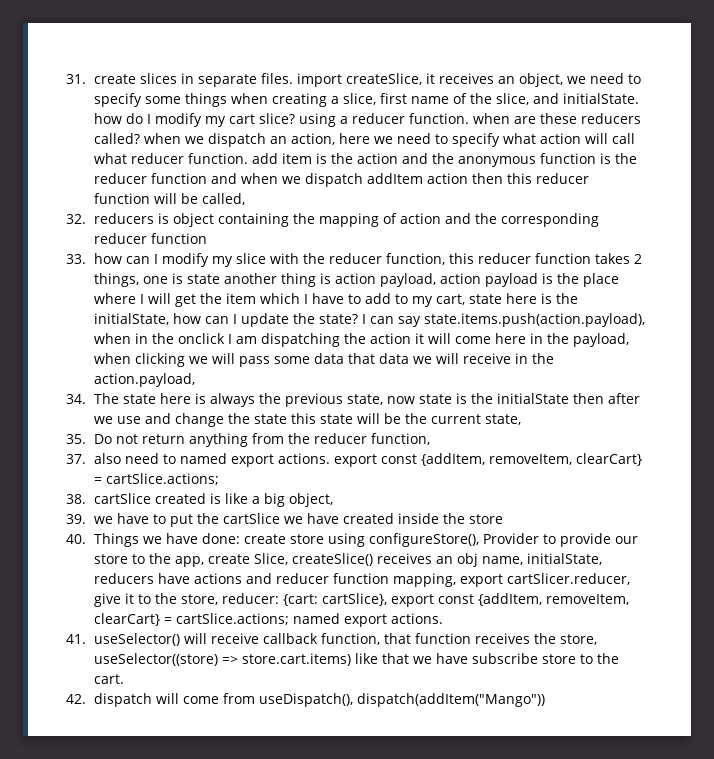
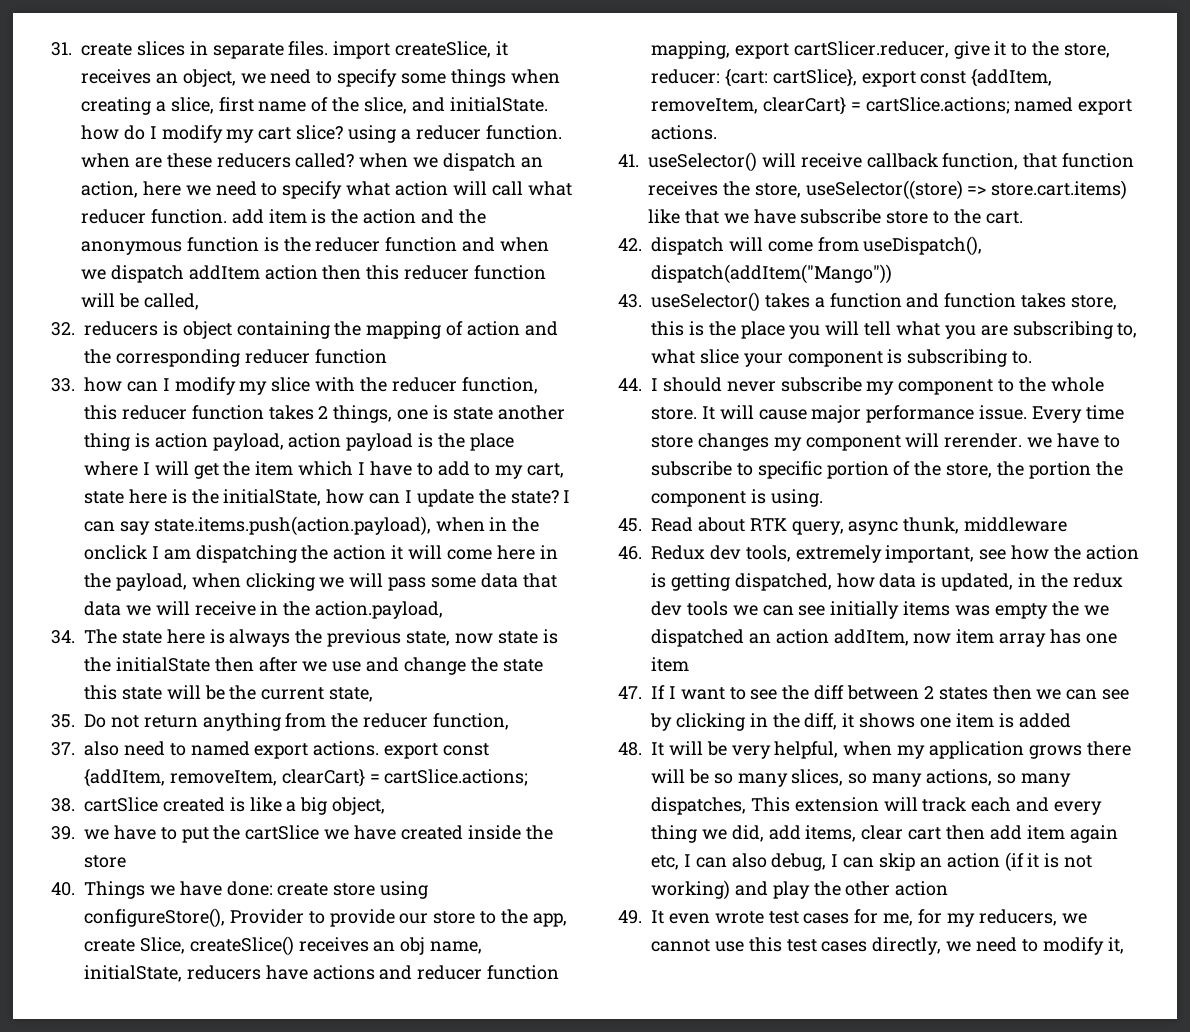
+ 43. useSelector() takes a function and function takes store, this is the place you will tell what you are subscribing to, what slice your component is subscribing to.
+ 44. I should never subscribe my component to the whole store. It will cause major performance issue. Every time store changes my component will rerender. we have to subscribe to specific portion of the store, the portion the component is using.
+ 45. Read about RTK query, async thunk, middleware
+ 46. Redux dev tools, extremely important, see how the action is getting dispatched, how data is updated, in the redux dev tools we can see initially items was empty the we dispatched an action addItem, now item array has one item
+ 47. If I want to see the diff between 2 states then we can see by clicking in the diff, it shows one item is added
+ 48. It will be very helpful, when my application grows there will be so many slices, so many actions, so many dispatches, This extension will track each and every thing we did, add items, clear cart then add item again etc, I can also debug, I can skip an action (if it is not working) and play the other action
+ 49. It even wrote test cases for me, for my reducers, we cannot use this test cases directly, we need to modify it,

